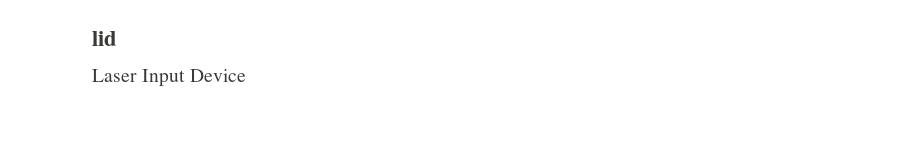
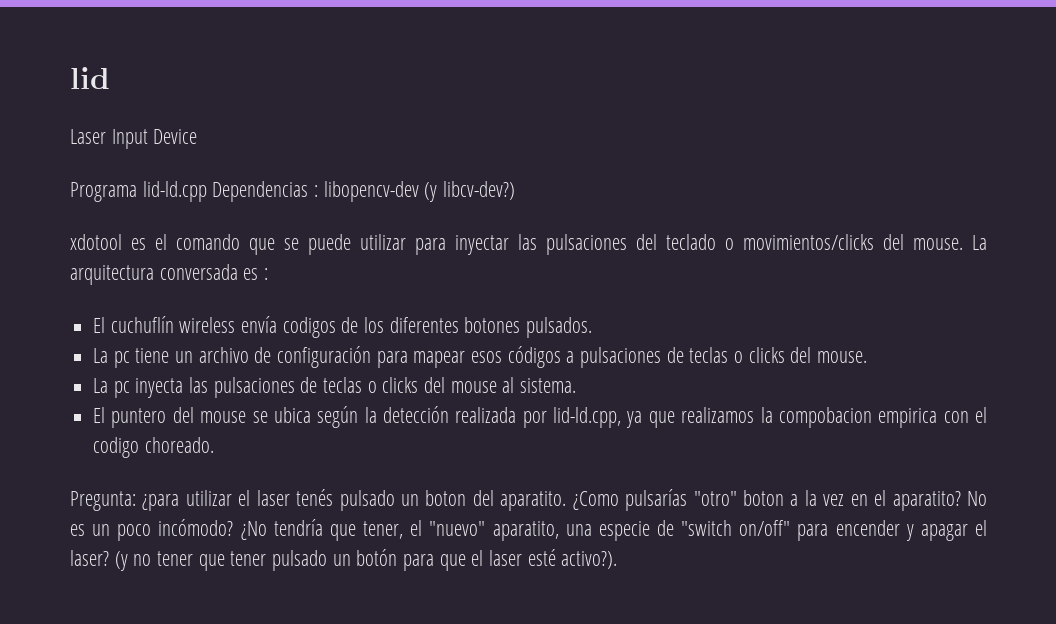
+ Programa lid-ld.cpp Dependencias : libopencv-dev (y libcv-dev?)
+ xdotool es el comando que se puede utilizar para inyectar las pulsaciones del teclado o movimientos/clicks del mouse. La arquitectura conversada es :
+ El cuchuflín wireless envía codigos de los diferentes botones pulsados.
+ La pc tiene un archivo de configuración para mapear esos códigos a pulsaciones de teclas o clicks del mouse.
+ La pc inyecta las pulsaciones de teclas o clicks del mouse al sistema.
+ El puntero del mouse se ubica según la detección realizada por lid-ld.cpp, ya que realizamos la compobacion empirica con el codigo choreado.
+ Pregunta: ¿para utilizar el laser tenés pulsado un boton del aparatito. ¿Como pulsarías "otro" boton a la vez en el aparatito? No es un poco incómodo? ¿No tendría que tener, el "nuevo" aparatito, una especie de "switch on/off" para encender y apagar el laser? (y no tener que tener pulsado un botón para que el laser esté activo?).

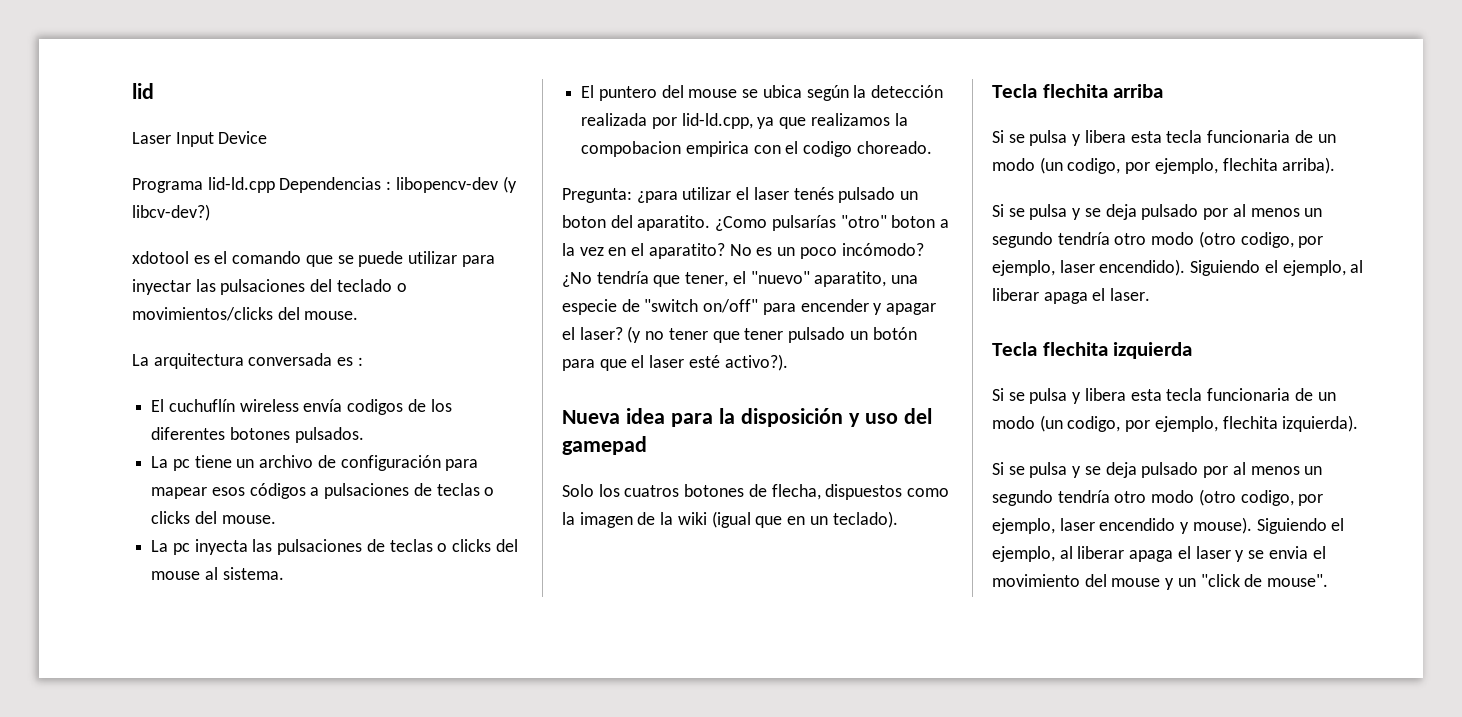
- xdotool es el comando que se puede utilizar para inyectar las pulsaciones del teclado o movimientos/clicks del mouse. La arquitectura conversada es :
+ xdotool es el comando que se puede utilizar para inyectar las pulsaciones del teclado o movimientos/clicks del mouse.
+ La arquitectura conversada es :
+ Nueva idea para la disposición y uso del gamepad
+ Solo los cuatros botones de flecha, dispuestos como la imagen de la wiki (igual que en un teclado).
+ Tecla flechita arriba
+ Si se pulsa y libera esta tecla funcionaria de un modo (un codigo, por ejemplo, flechita arriba).
+ Si se pulsa y se deja pulsado por al menos un segundo tendría otro modo (otro codigo, por ejemplo, laser encendido). Siguiendo el ejemplo, al liberar apaga el laser.
+ Tecla flechita izquierda
+ Si se pulsa y libera esta tecla funcionaria de un modo (un codigo, por ejemplo, flechita izquierda).
+ Si se pulsa y se deja pulsado por al menos un segundo tendría otro modo (otro codigo, por ejemplo, laser encendido y mouse). Siguiendo el ejemplo, al liberar apaga el laser y se envia el movimiento del mouse y un "click de mouse".

